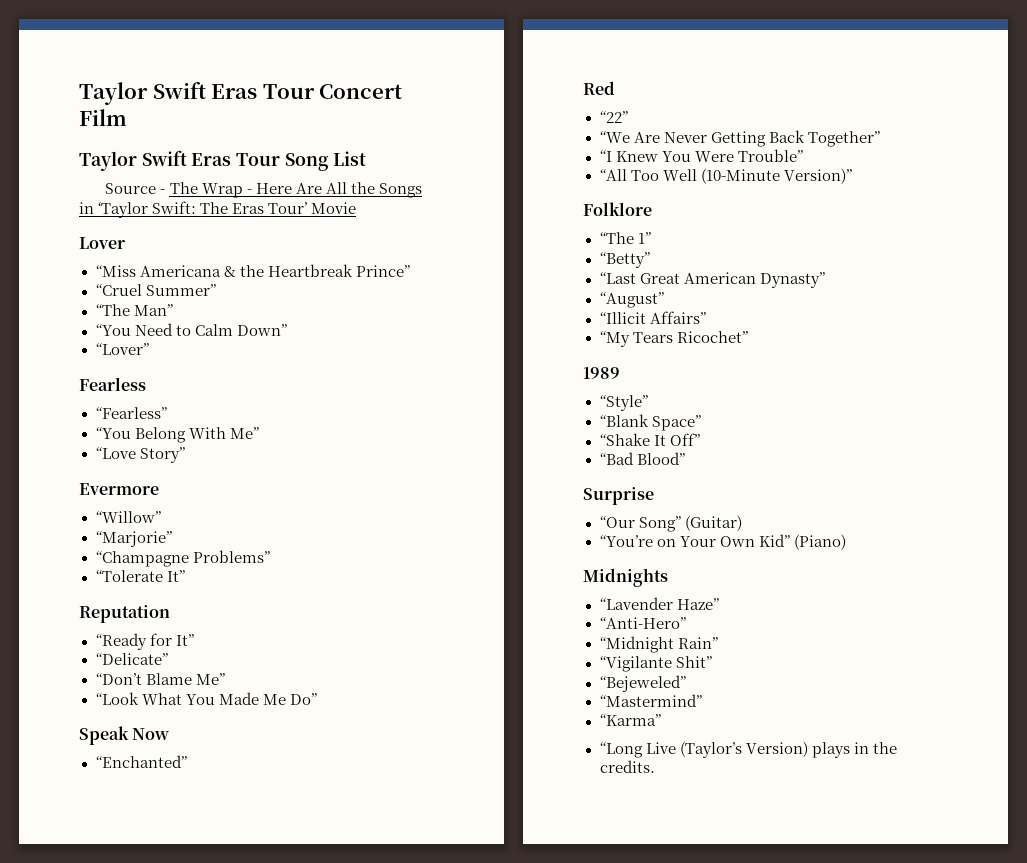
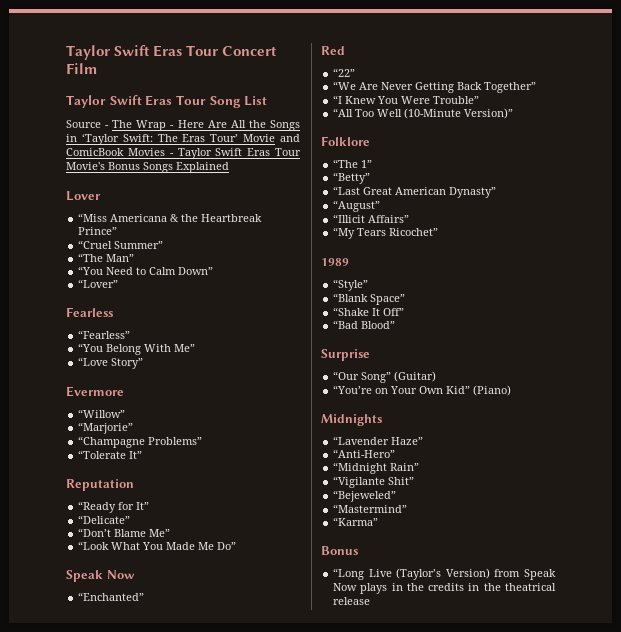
- Source - The Wrap - Here Are All the Songs in ‘Taylor Swift: The Eras Tour’ Movie
+ Source - The Wrap - Here Are All the Songs in ‘Taylor Swift: The Eras Tour’ Movie and ComicBook Movies - Taylor Swift Eras Tour Movie's Bonus Songs Explained
  “Karma”
+ Bonus
- “Long Live (Taylor’s Version) plays in the credits.
+ “Long Live (Taylor’s Version) from Speak Now plays in the credits in the theatrical release

